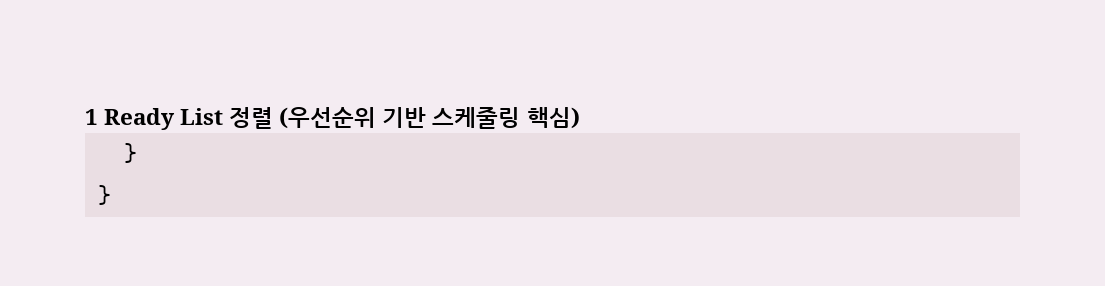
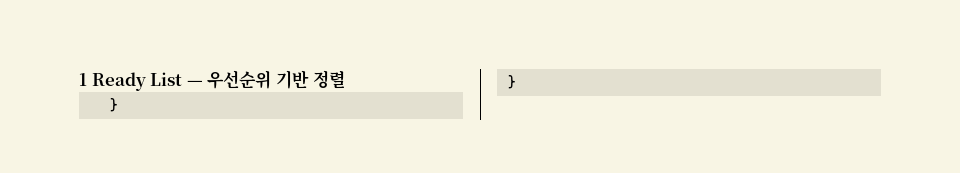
- 1 Ready List 정렬 (우선순위 기반 스케줄링 핵심)
+ 1 Ready List — 우선순위 기반 정렬

